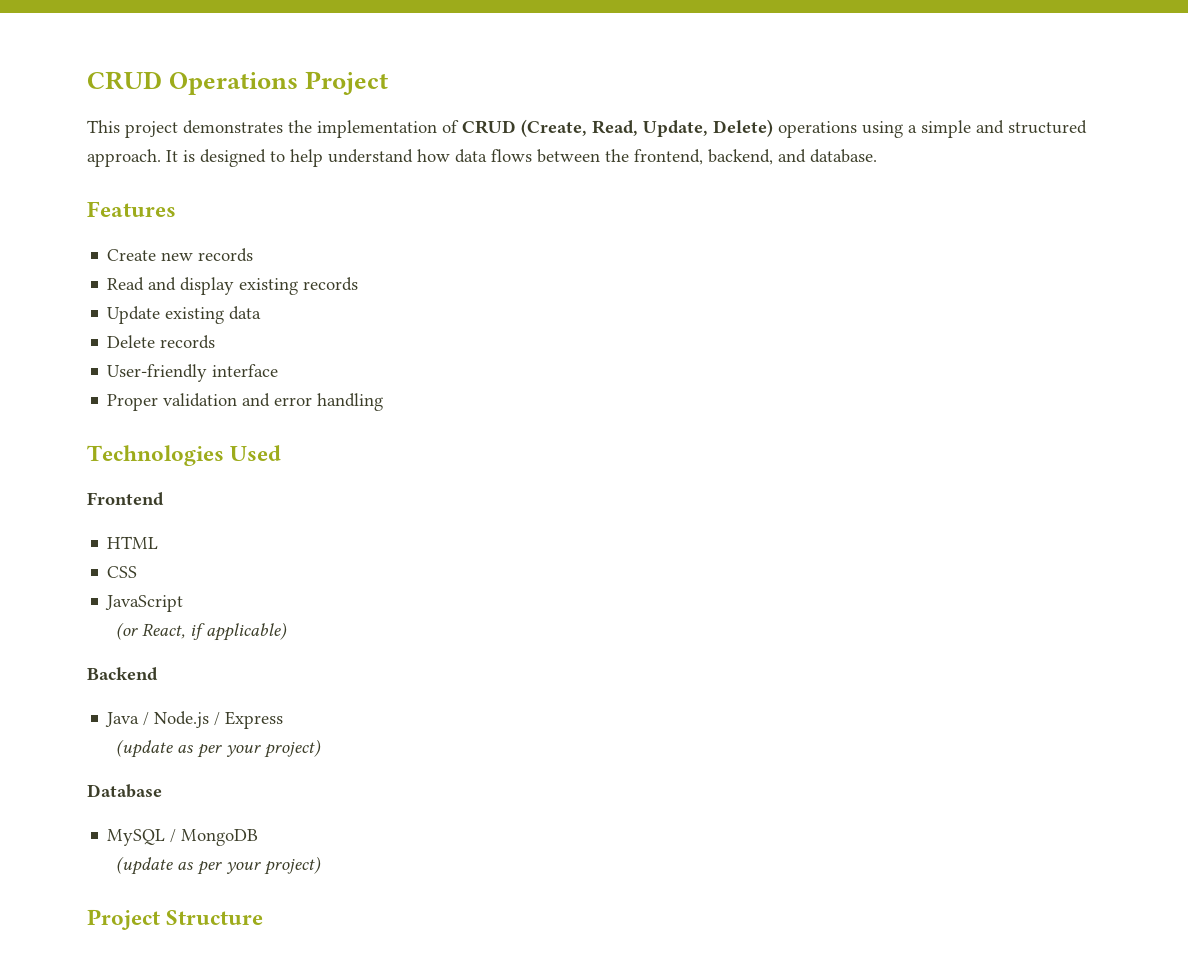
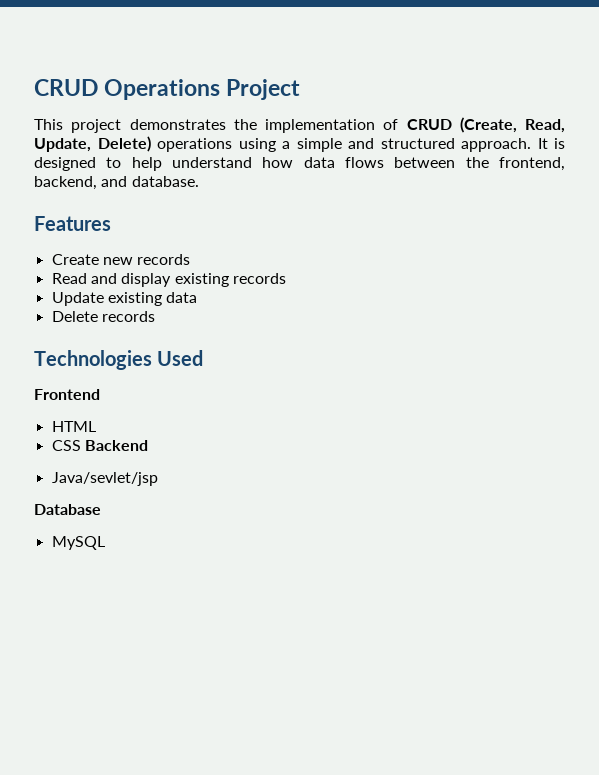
- User-friendly interface
- Proper validation and error handling
- CSS
- JavaScript
- (or React, if applicable)
- Backend
- Java / Node.js / Express
- (update as per your project)
+ CSS Backend
+ Java/sevlet/jsp
  Database
- MySQL / MongoDB
- (update as per your project)
- Project Structure
+ MySQL

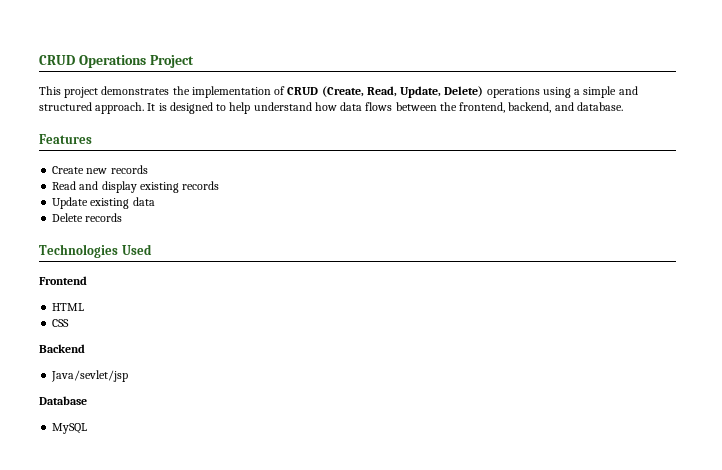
- CSS Backend
+ CSS
+ Backend

